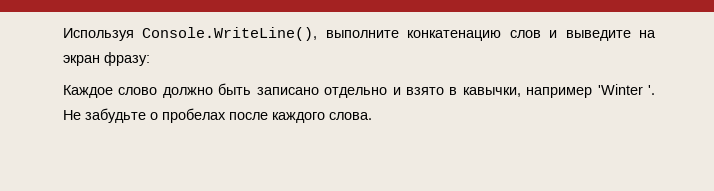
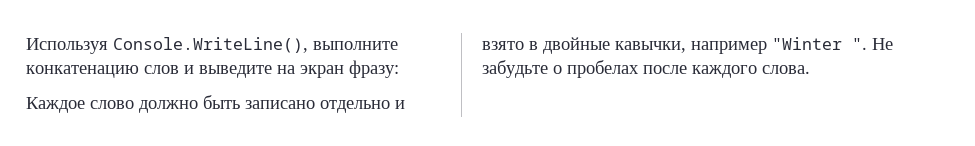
- Каждое слово должно быть записано отдельно и взято в кавычки, например 'Winter '.
+ Каждое слово должно быть записано отдельно и взято в двойные кавычки, например "Winter ".

